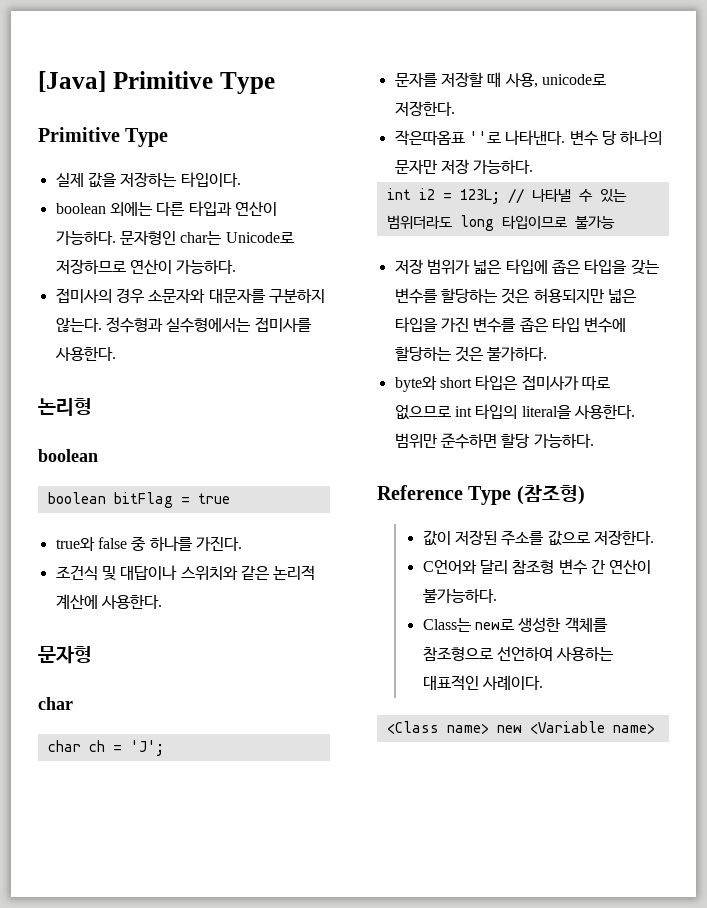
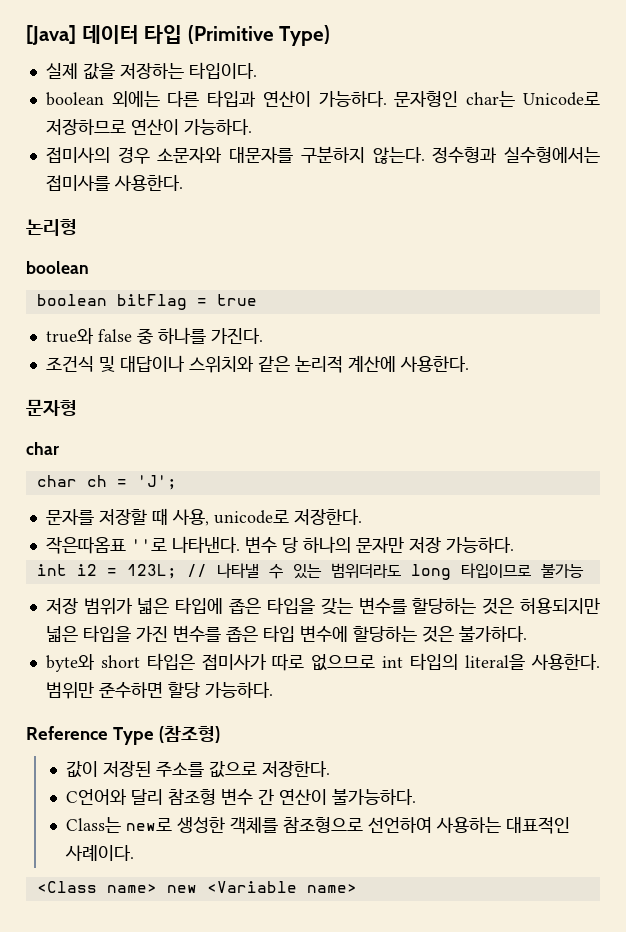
- [Java] Primitive Type
- Primitive Type
+ [Java] 데이터 타입 (Primitive Type)

